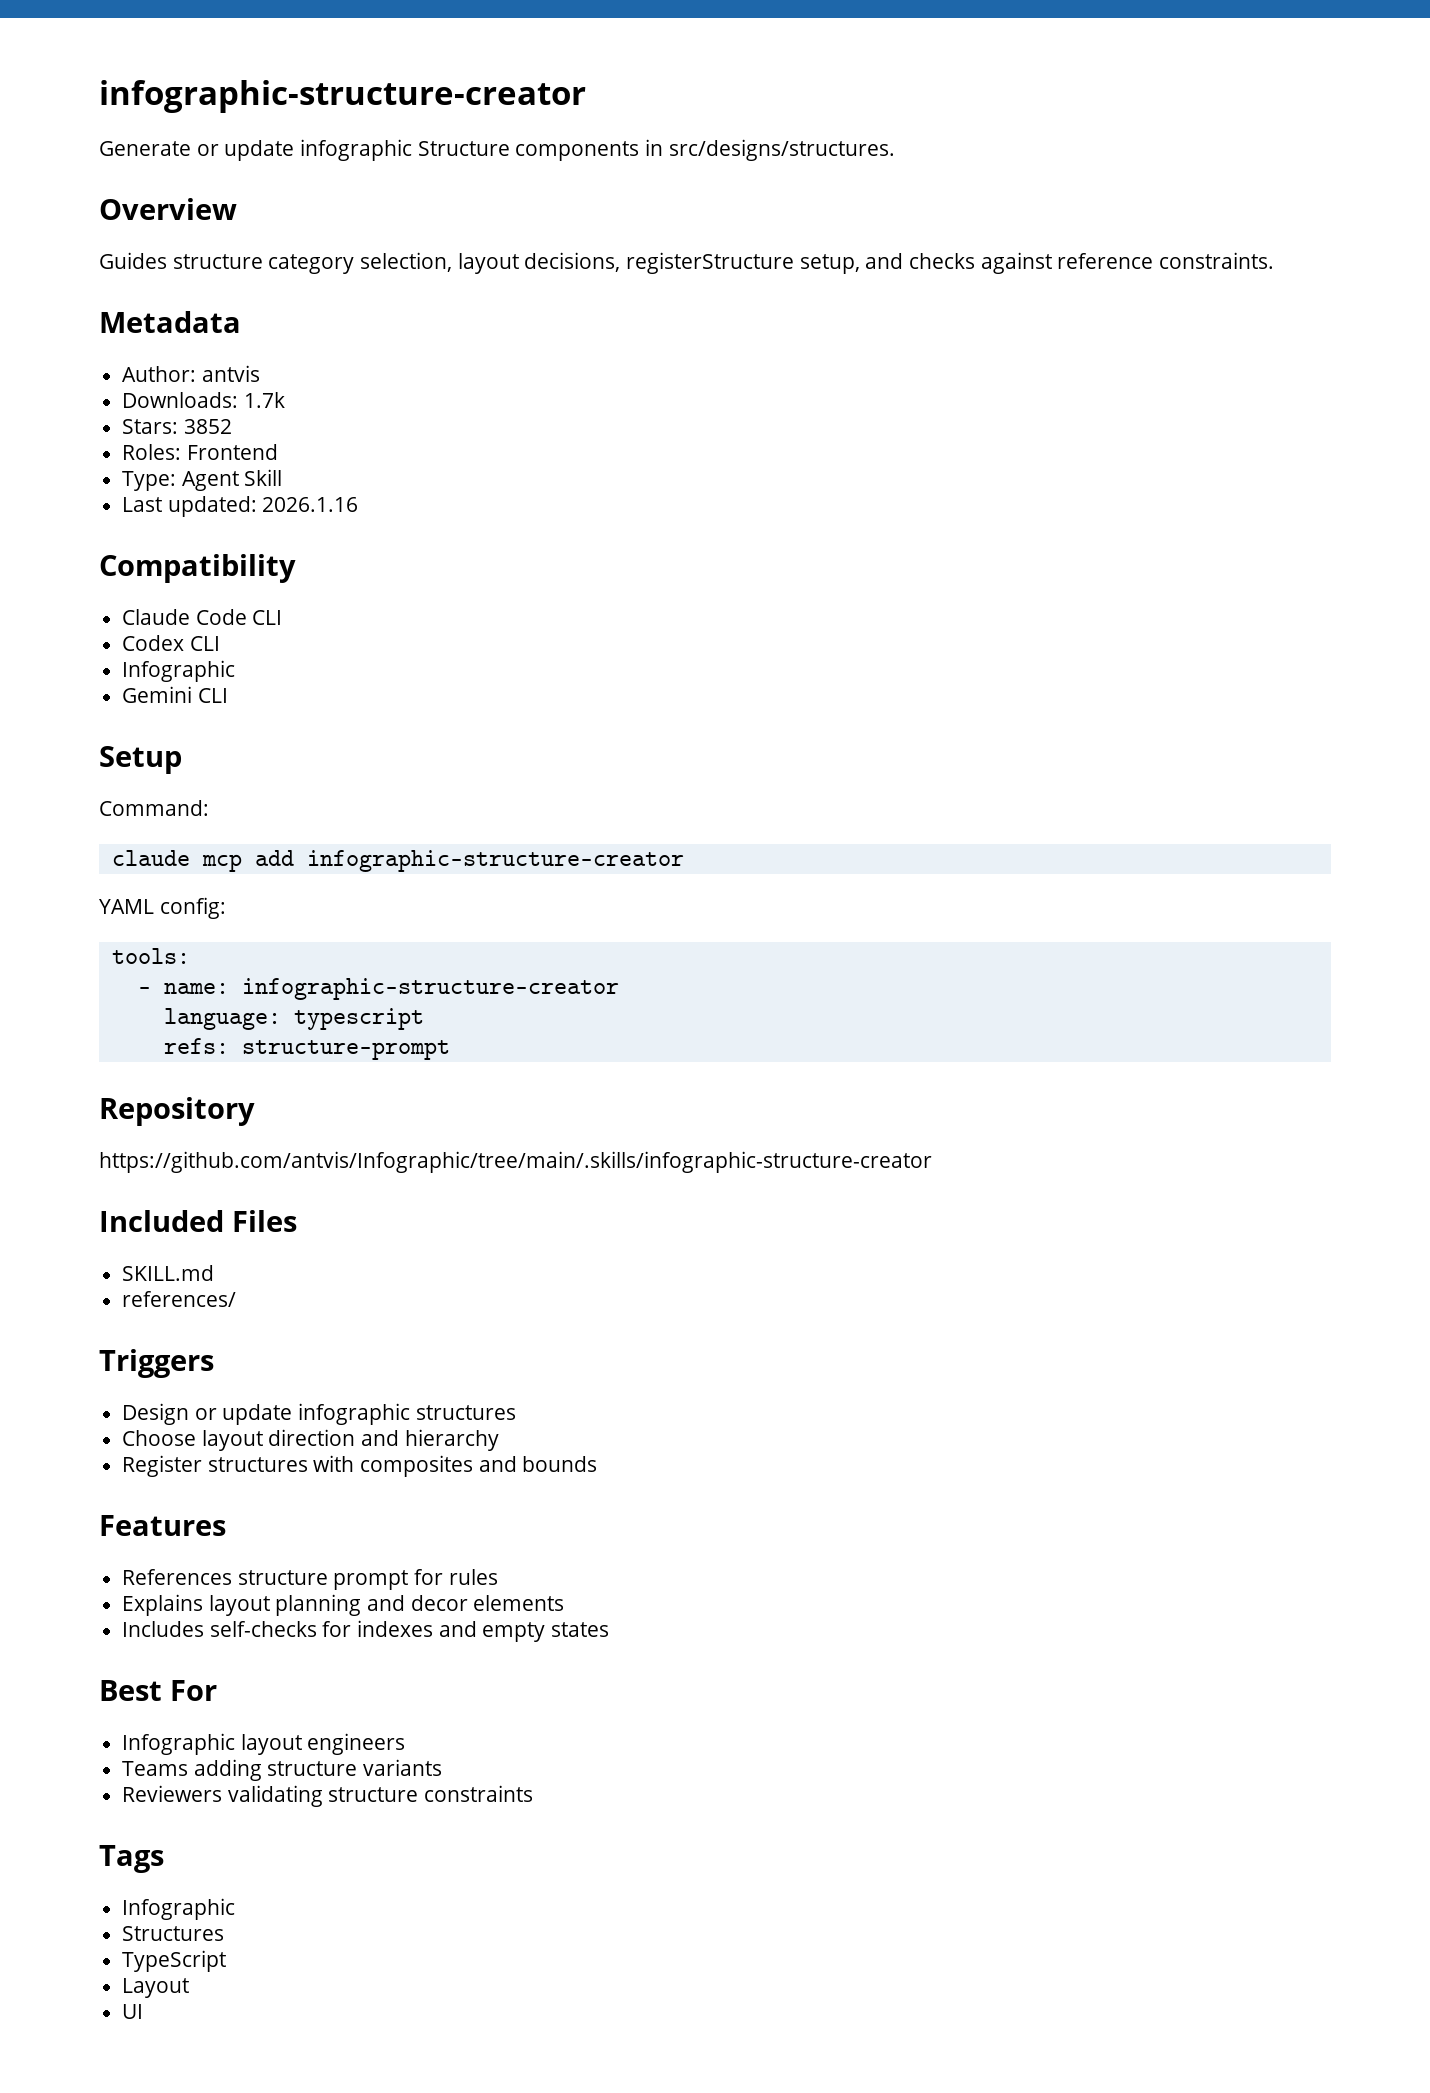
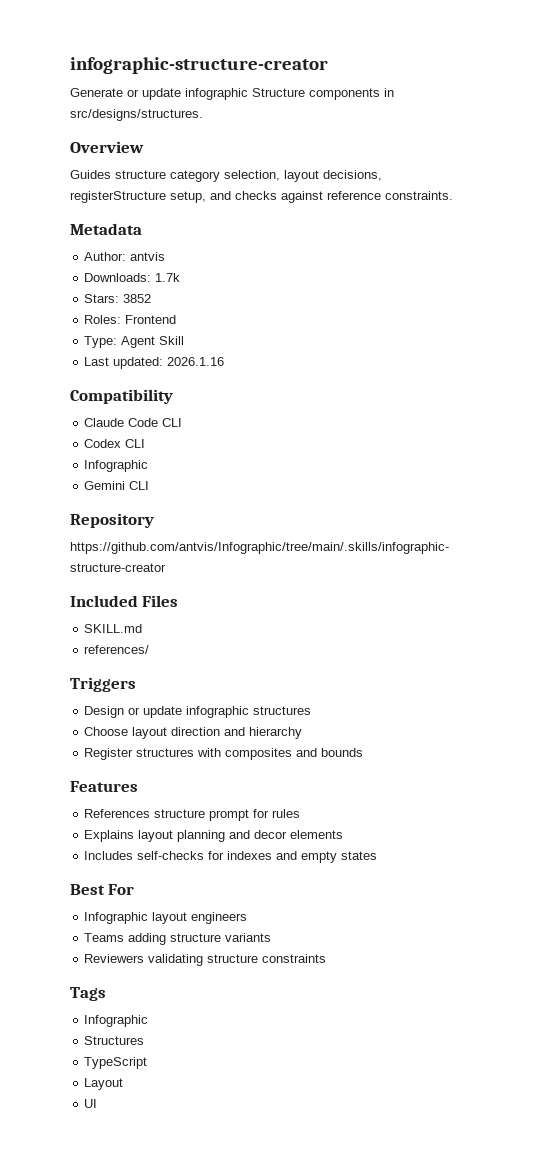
- Setup
- Command:
- claude mcp add infographic-structure-creator
- YAML config:
- tools:
- - name: infographic-structure-creator
- language: typescript
- refs: structure-prompt

